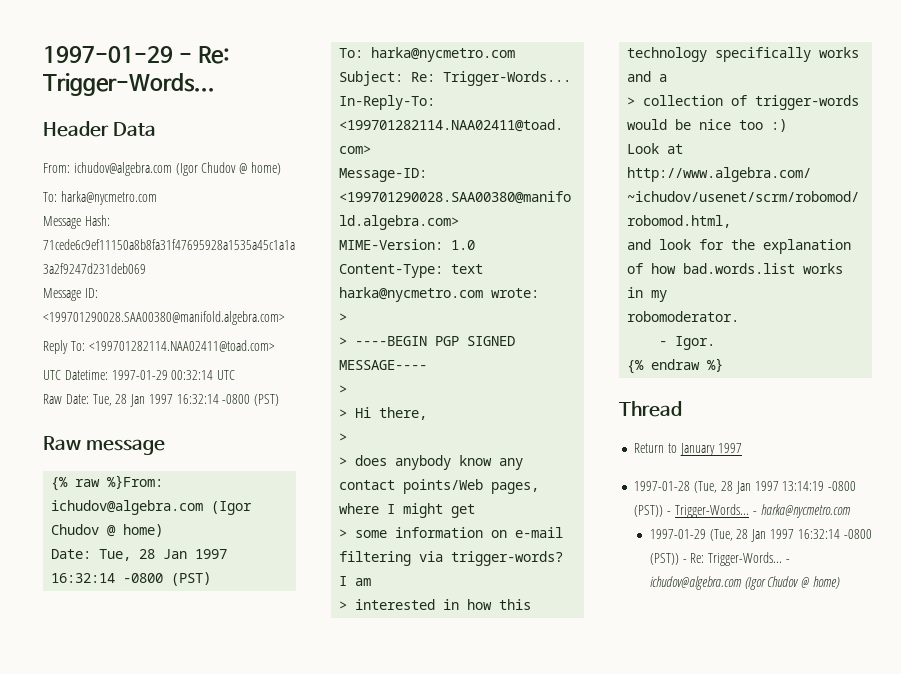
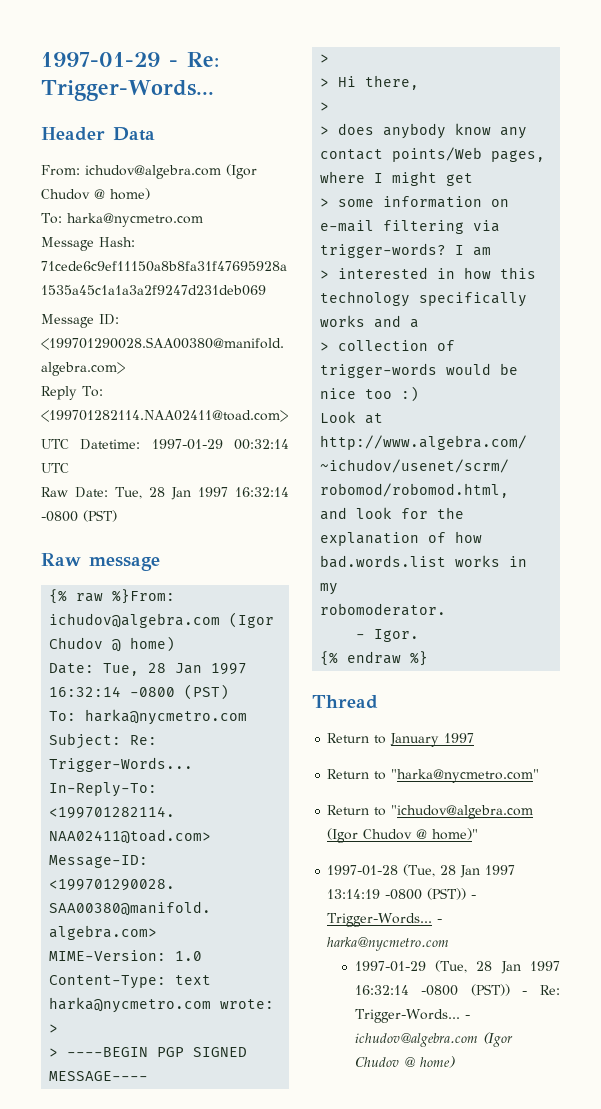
+ Return to "harka@nycmetro.com"
+ Return to "ichudov@algebra.com (Igor Chudov @ home)"

